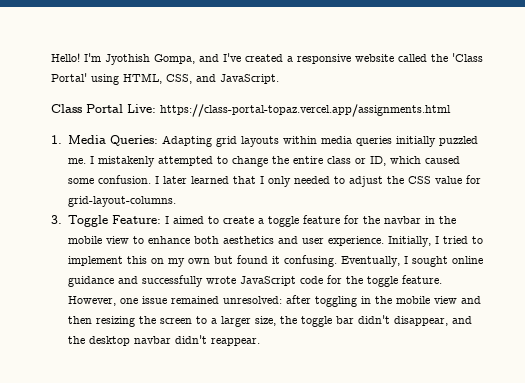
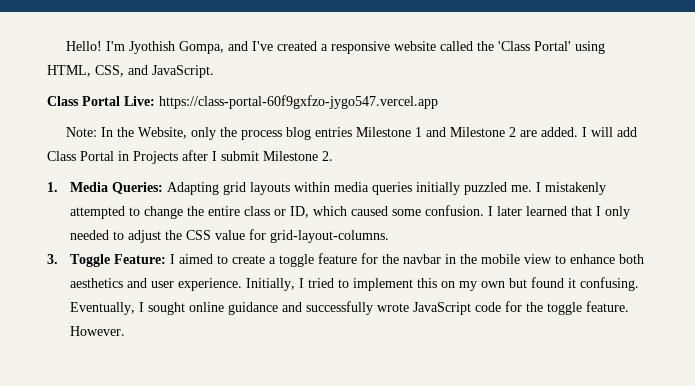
- Class Portal Live: https://class-portal-topaz.vercel.app/assignments.html
+ Class Portal Live: https://class-portal-60f9gxfzo-jygo547.vercel.app
+ Note: In the Website, only the process blog entries Milestone 1 and Milestone 2 are added. I will add Class Portal in Projects after I submit Milestone 2.
- However, one issue remained unresolved: after toggling in the mobile view and then resizing the screen to a larger size, the toggle bar didn't disappear, and the desktop navbar didn't reappear.
+ However.

